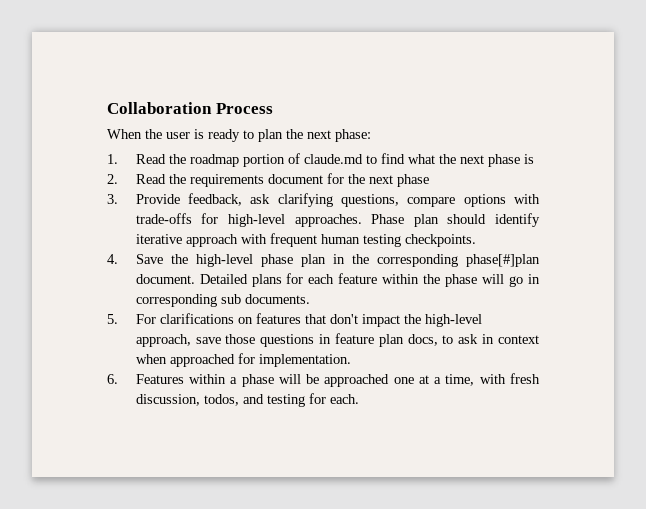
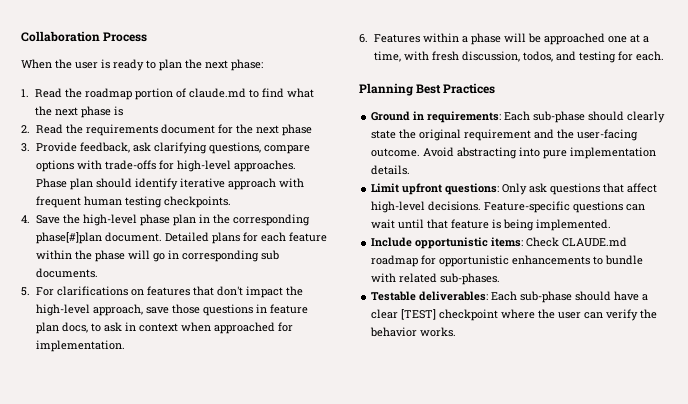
+ Planning Best Practices
+ Ground in requirements: Each sub-phase should clearly state the original requirement and the user-facing outcome. Avoid abstracting into pure implementation details.
+ Limit upfront questions: Only ask questions that affect high-level decisions. Feature-specific questions can wait until that feature is being implemented.
+ Include opportunistic items: Check CLAUDE.md roadmap for opportunistic enhancements to bundle with related sub-phases.
+ Testable deliverables: Each sub-phase should have a clear [TEST] checkpoint where the user can verify the behavior works.

